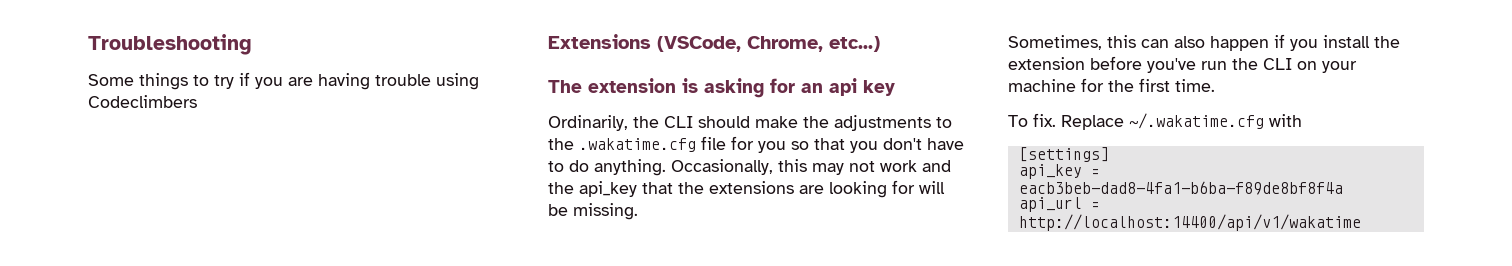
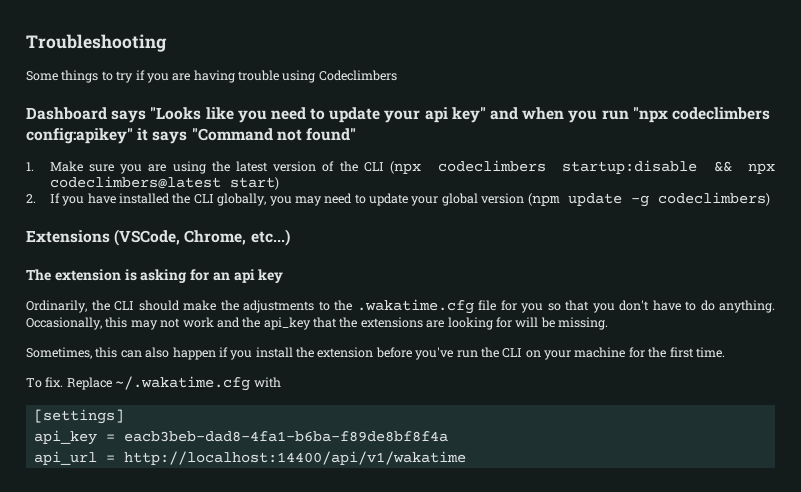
+ Dashboard says "Looks like you need to update your api key" and when you run "npx codeclimbers config:apikey" it says "Command not found"
+ 1. Make sure you are using the latest version of the CLI (npx codeclimbers startup:disable && npx codeclimbers@latest start)
+ 2. If you have installed the CLI globally, you may need to update your global version (npm update -g codeclimbers)

